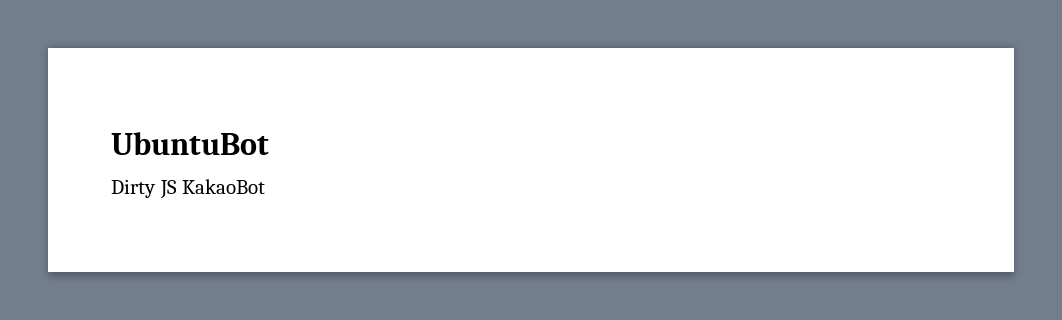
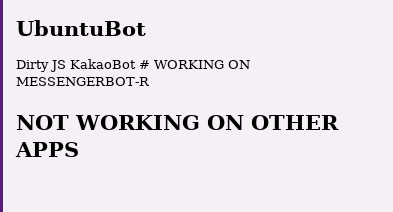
- Dirty JS KakaoBot
+ Dirty JS KakaoBot # WORKING ON MESSENGERBOT-R
+ NOT WORKING ON OTHER APPS

